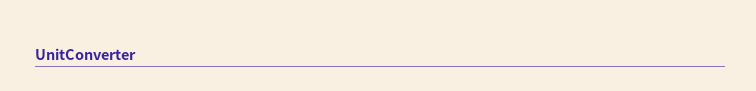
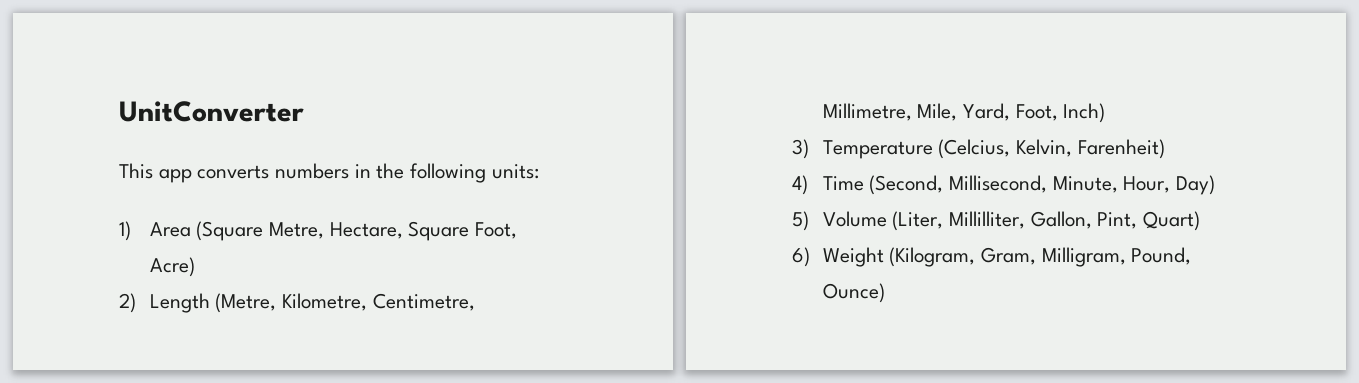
+ This app converts numbers in the following units:
+ 1) Area (Square Metre, Hectare, Square Foot, Acre)
+ 2) Length (Metre, Kilometre, Centimetre, Millimetre, Mile, Yard, Foot, Inch)
+ 3) Temperature (Celcius, Kelvin, Farenheit)
+ 4) Time (Second, Millisecond, Minute, Hour, Day)
+ 5) Volume (Liter, Millilliter, Gallon, Pint, Quart)
+ 6) Weight (Kilogram, Gram, Milligram, Pound, Ounce)

